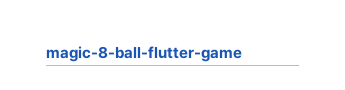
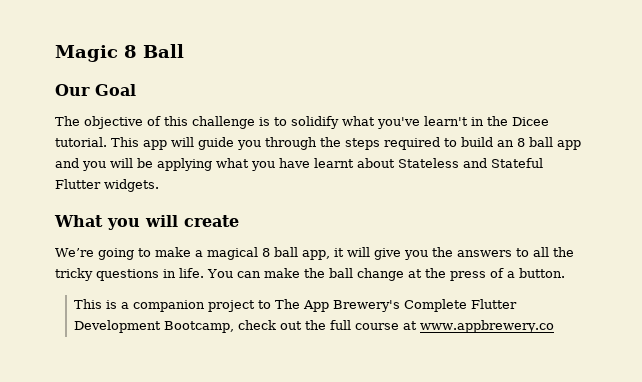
- magic-8-ball-flutter-game
+ Magic 8 Ball
+ Our Goal
+ The objective of this challenge is to solidify what you've learn't in the Dicee tutorial. This app will guide you through the steps required to build an 8 ball app and you will be applying what you have learnt about Stateless and Stateful Flutter widgets.
+ What you will create
+ We’re going to make a magical 8 ball app, it will give you the answers to all the tricky questions in life. You can make the ball change at the press of a button.
+ This is a companion project to The App Brewery's Complete Flutter Development Bootcamp, check out the full course at www.appbrewery.co

